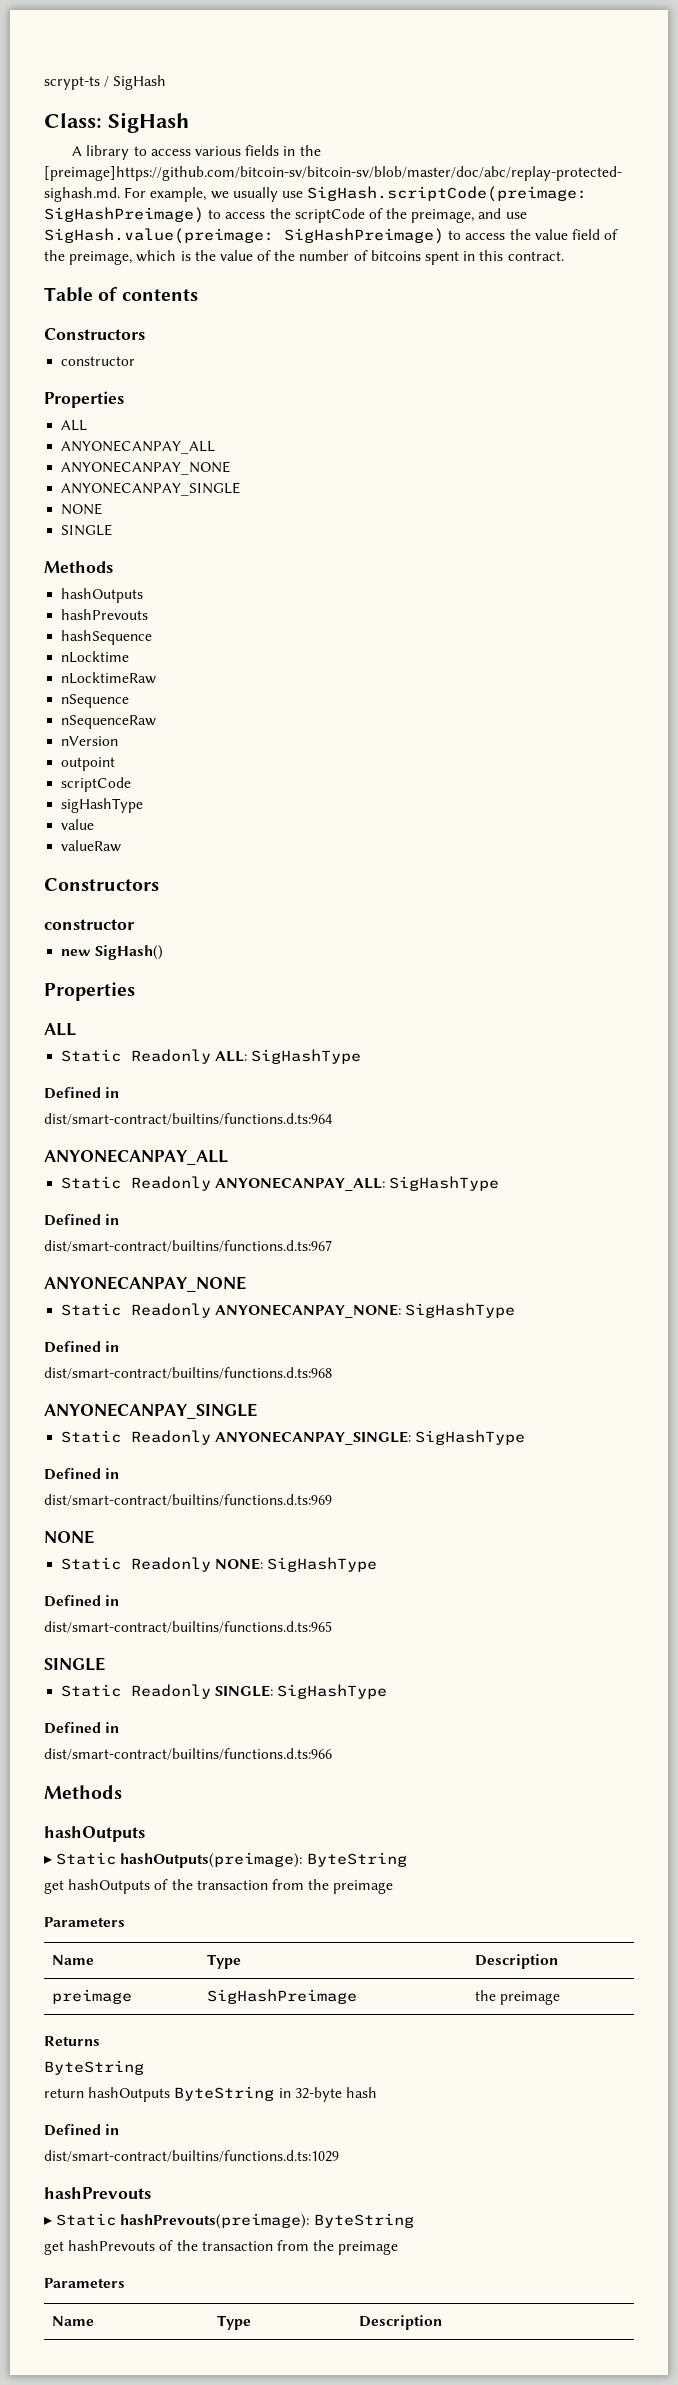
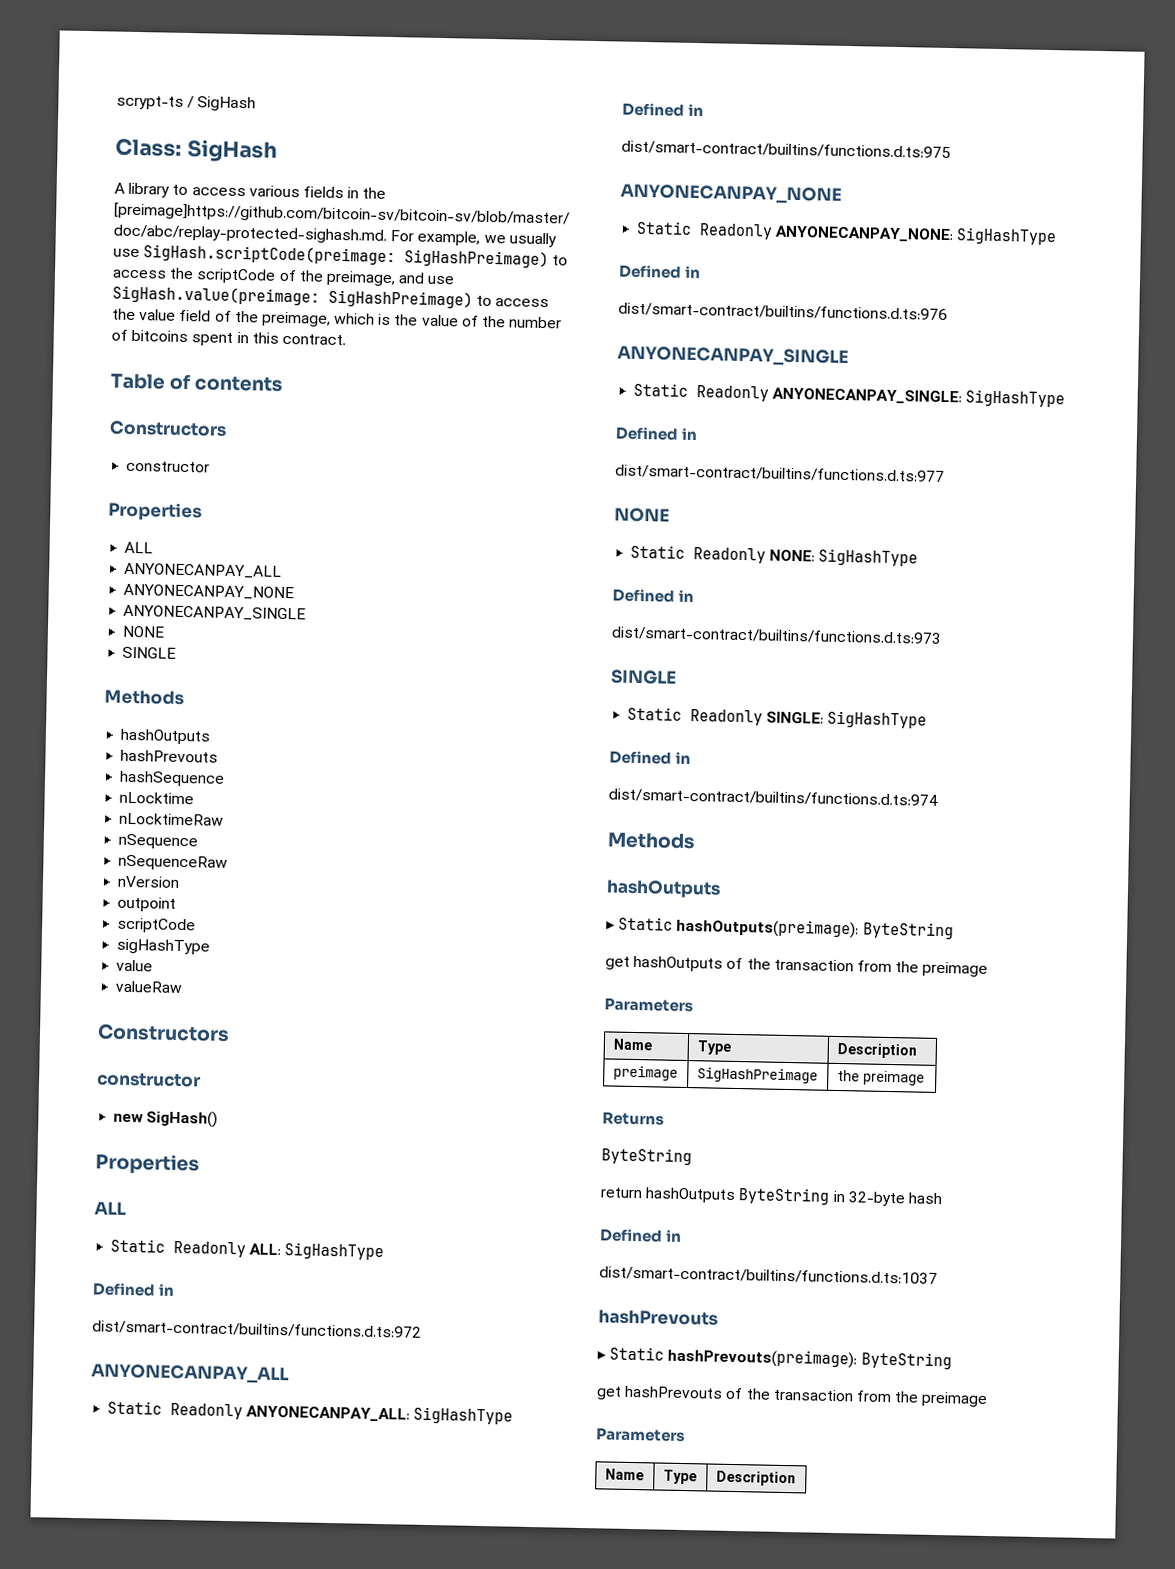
- dist/smart-contract/builtins/functions.d.ts:964
+ dist/smart-contract/builtins/functions.d.ts:972
- dist/smart-contract/builtins/functions.d.ts:967
+ dist/smart-contract/builtins/functions.d.ts:975
- dist/smart-contract/builtins/functions.d.ts:968
+ dist/smart-contract/builtins/functions.d.ts:976
- dist/smart-contract/builtins/functions.d.ts:969
+ dist/smart-contract/builtins/functions.d.ts:977
- dist/smart-contract/builtins/functions.d.ts:965
+ dist/smart-contract/builtins/functions.d.ts:973
- dist/smart-contract/builtins/functions.d.ts:966
+ dist/smart-contract/builtins/functions.d.ts:974
- dist/smart-contract/builtins/functions.d.ts:1029
+ dist/smart-contract/builtins/functions.d.ts:1037

